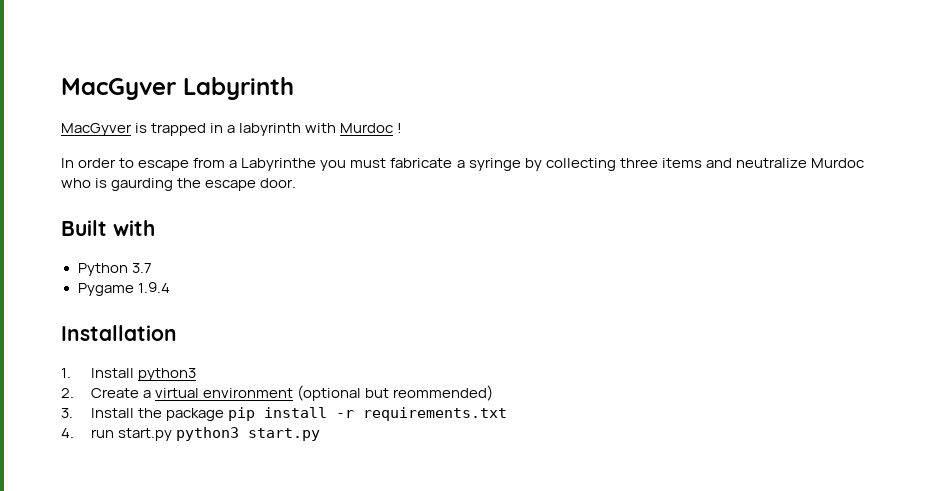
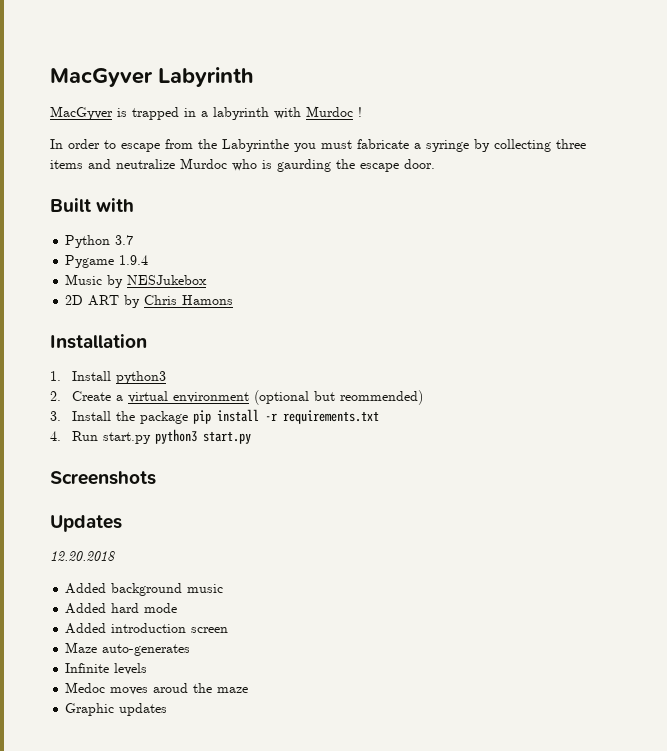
- In order to escape from a Labyrinthe you must fabricate a syringe by collecting three items and neutralize Murdoc who is gaurding the escape door.
+ In order to escape from the Labyrinthe you must fabricate a syringe by collecting three items and neutralize Murdoc who is gaurding the escape door.
+ Music by NESJukebox
+ 2D ART by Chris Hamons
- 4. run start.py python3 start.py
+ 4. Run start.py python3 start.py
+ Screenshots
+ Updates
+ 12.20.2018
+ Added background music
+ Added hard mode
+ Added introduction screen
+ Maze auto-generates
+ Infinite levels
+ Medoc moves aroud the maze
+ Graphic updates

